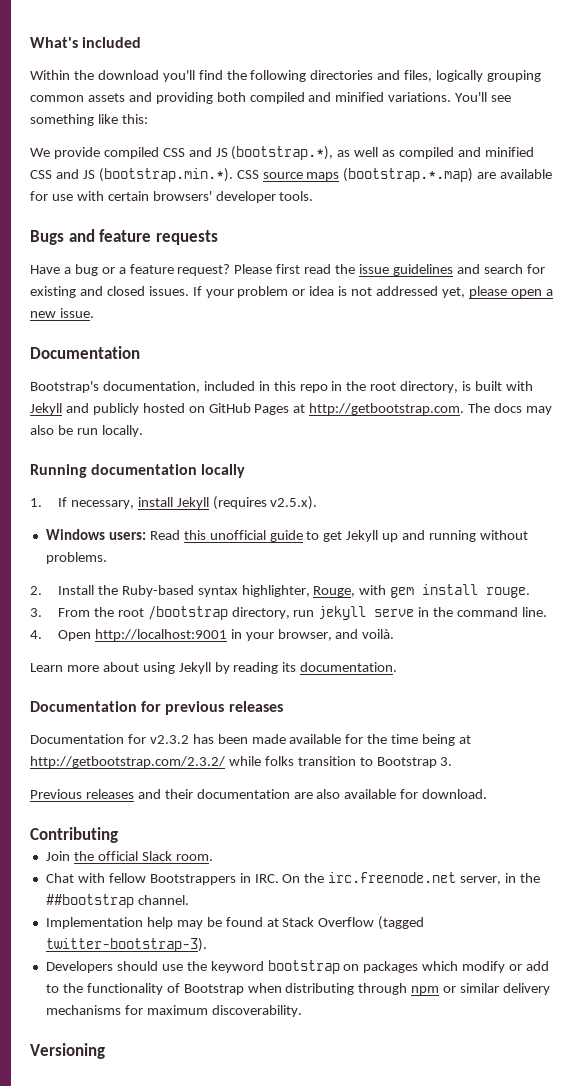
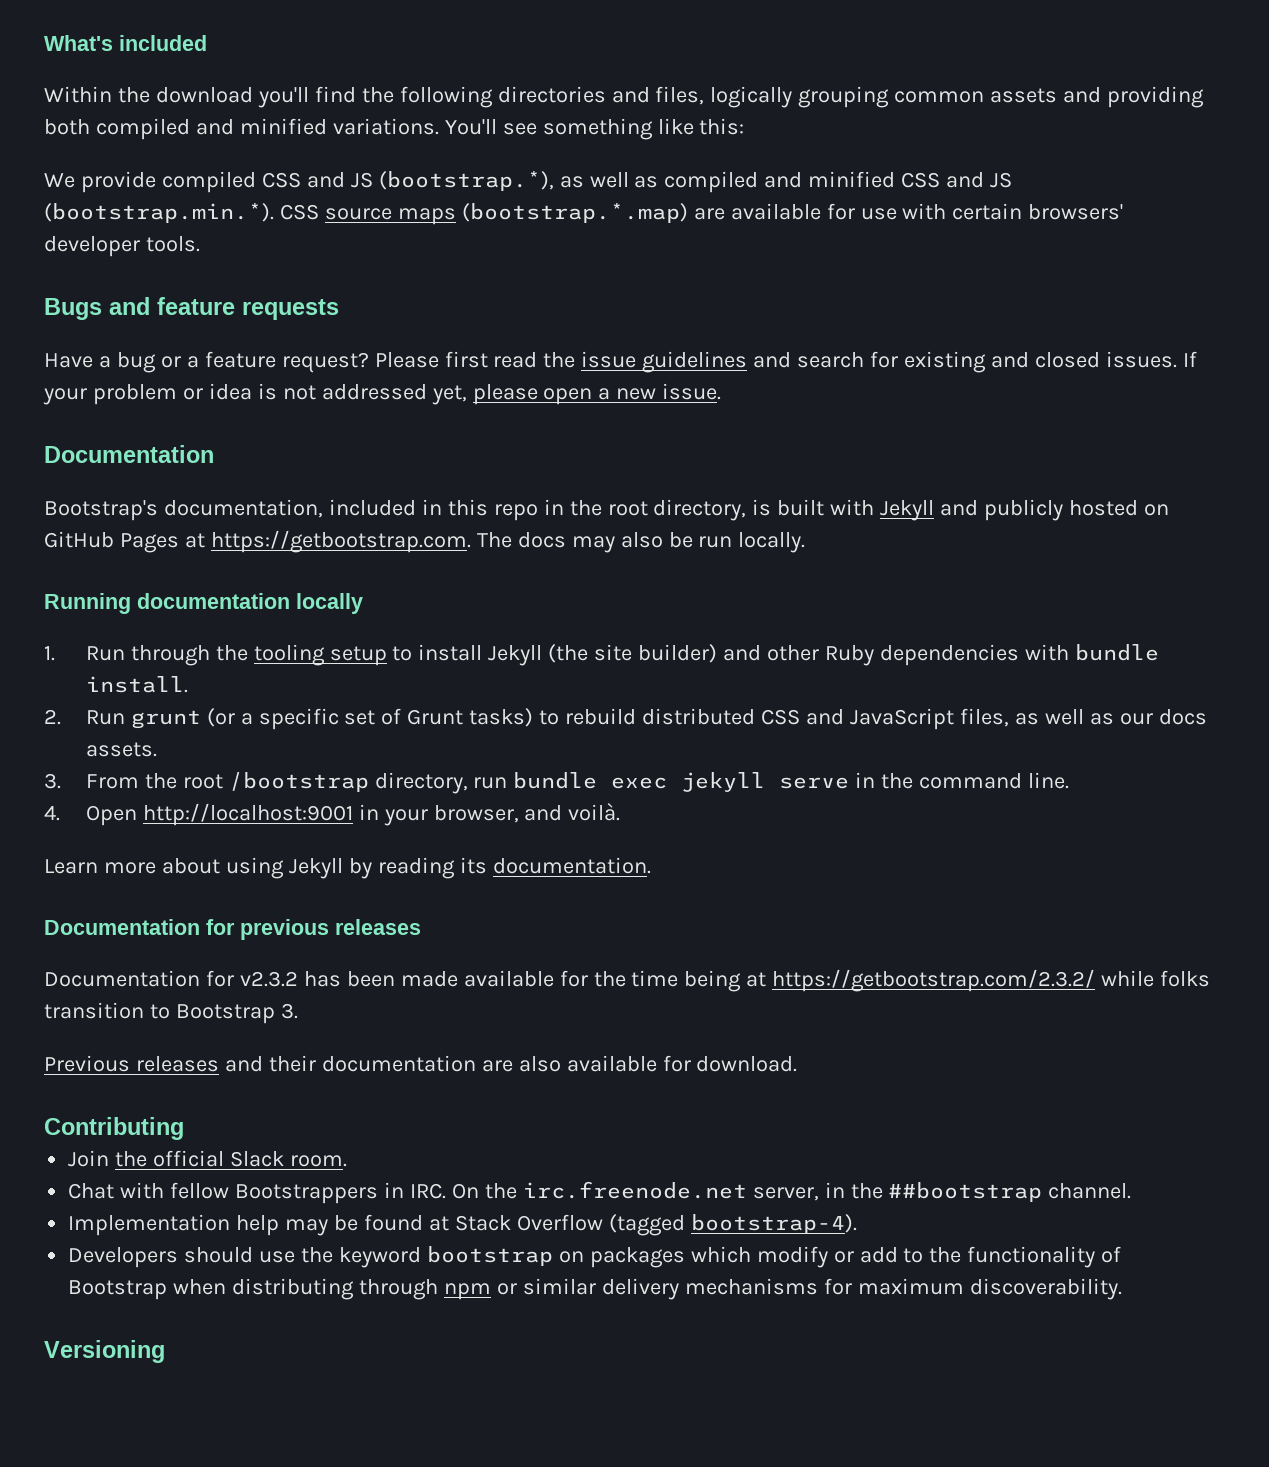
- Bootstrap's documentation, included in this repo in the root directory, is built with Jekyll and publicly hosted on GitHub Pages at http://getbootstrap.com. The docs may also be run locally.
+ Bootstrap's documentation, included in this repo in the root directory, is built with Jekyll and publicly hosted on GitHub Pages at https://getbootstrap.com. The docs may also be run locally.
- 1. If necessary, install Jekyll (requires v2.5.x).
- Windows users: Read this unofficial guide to get Jekyll up and running without problems.
- 2. Install the Ruby-based syntax highlighter, Rouge, with gem install rouge.
+ 1. Run through the tooling setup to install Jekyll (the site builder) and other Ruby dependencies with bundle install.
+ 2. Run grunt (or a specific set of Grunt tasks) to rebuild distributed CSS and JavaScript files, as well as our docs assets.
- 3. From the root /bootstrap directory, run jekyll serve in the command line.
+ 3. From the root /bootstrap directory, run bundle exec jekyll serve in the command line.
- Documentation for v2.3.2 has been made available for the time being at http://getbootstrap.com/2.3.2/ while folks transition to Bootstrap 3.
+ Documentation for v2.3.2 has been made available for the time being at https://getbootstrap.com/2.3.2/ while folks transition to Bootstrap 3.
- Implementation help may be found at Stack Overflow (tagged twitter-bootstrap-3).
+ Implementation help may be found at Stack Overflow (tagged bootstrap-4).

